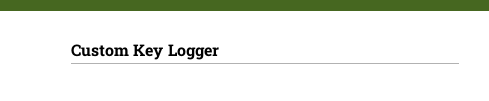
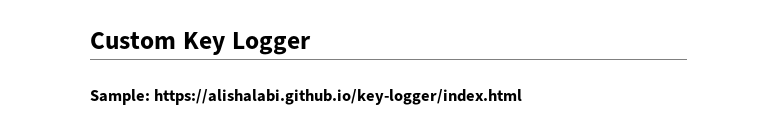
+ Sample: https://alishalabi.github.io/key-logger/index.html

